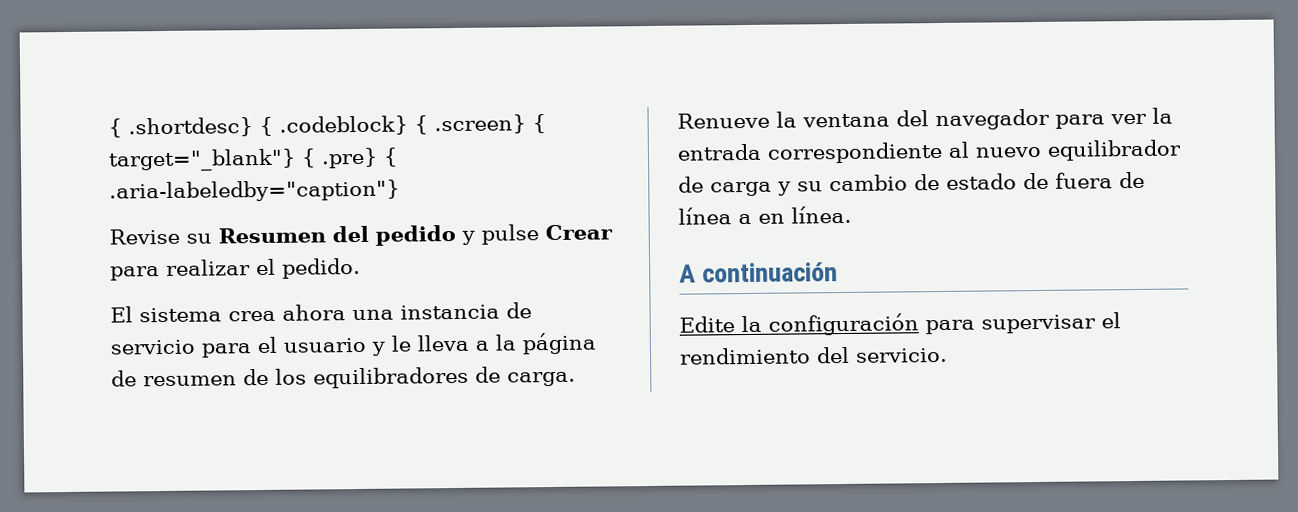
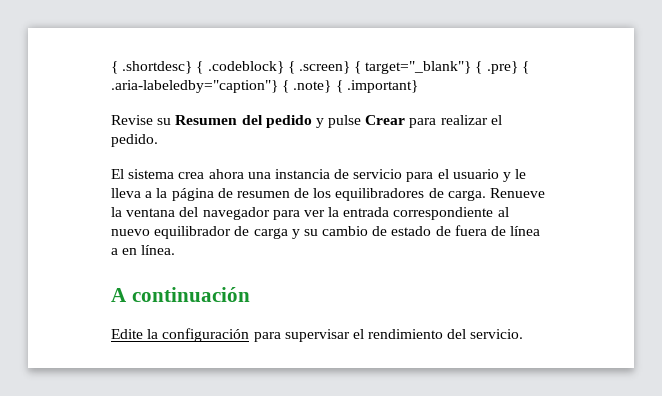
- { .shortdesc} { .codeblock} { .screen} { target="_blank"} { .pre} { .aria-labeledby="caption"}
+ { .shortdesc} { .codeblock} { .screen} { target="_blank"} { .pre} { .aria-labeledby="caption"} { .note} { .important}

